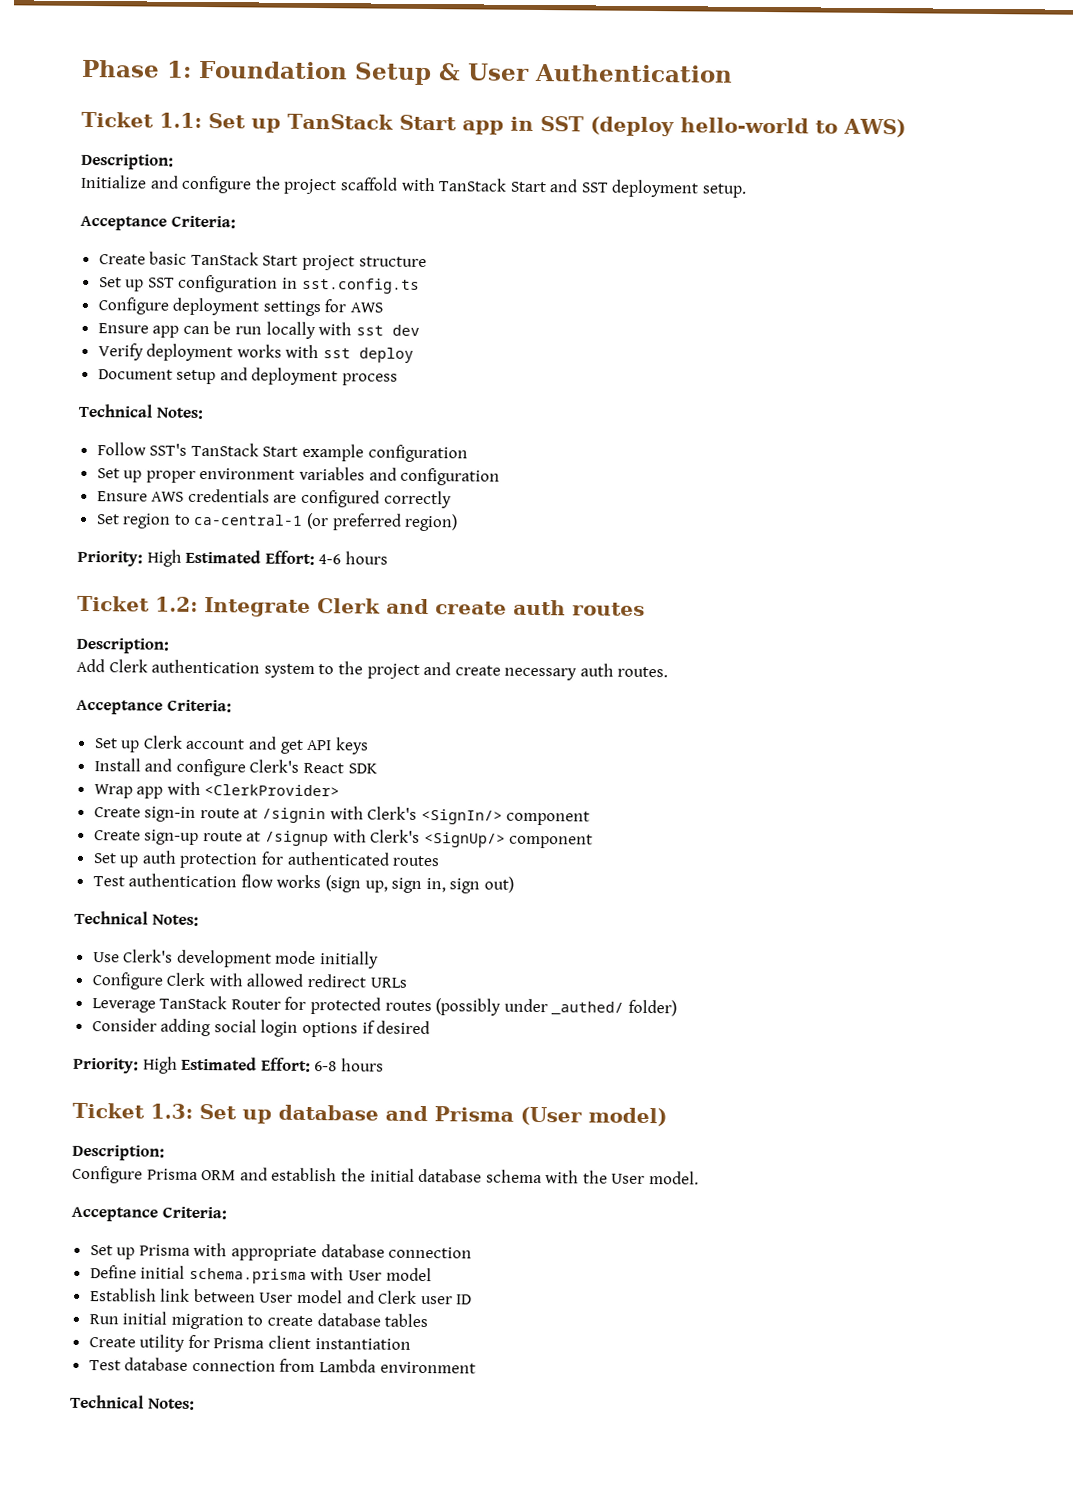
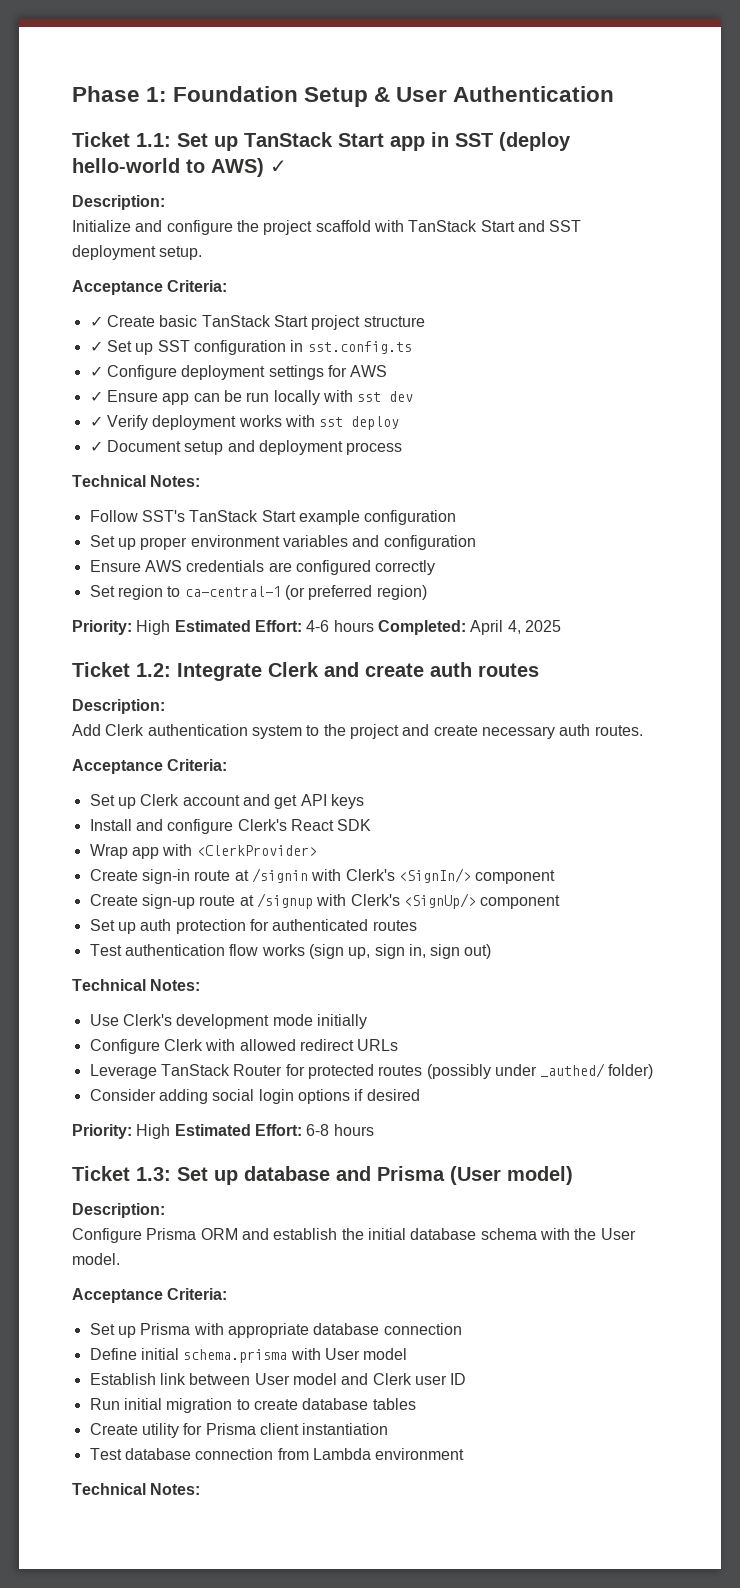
- Ticket 1.1: Set up TanStack Start app in SST (deploy hello-world to AWS)
+ Ticket 1.1: Set up TanStack Start app in SST (deploy hello-world to AWS) ✓
- Create basic TanStack Start project structure
+ ✓ Create basic TanStack Start project structure
- Set up SST configuration in sst.config.ts
+ ✓ Set up SST configuration in sst.config.ts
- Configure deployment settings for AWS
+ ✓ Configure deployment settings for AWS
- Ensure app can be run locally with sst dev
+ ✓ Ensure app can be run locally with sst dev
- Verify deployment works with sst deploy
+ ✓ Verify deployment works with sst deploy
- Document setup and deployment process
+ ✓ Document setup and deployment process
- Priority: High Estimated Effort: 4-6 hours
+ Priority: High Estimated Effort: 4-6 hours Completed: April 4, 2025

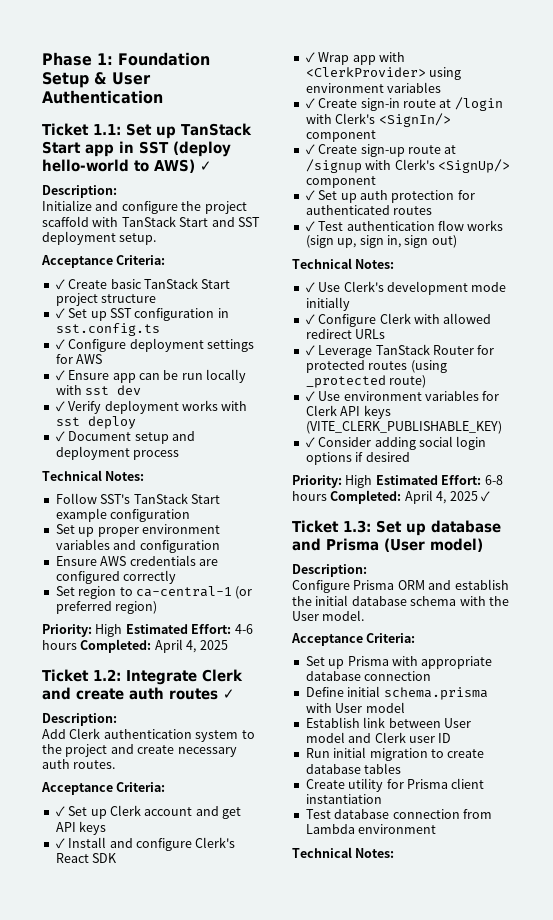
- Ticket 1.2: Integrate Clerk and create auth routes
+ Ticket 1.2: Integrate Clerk and create auth routes ✓
- Set up Clerk account and get API keys
+ ✓ Set up Clerk account and get API keys
- Install and configure Clerk's React SDK
+ ✓ Install and configure Clerk's React SDK
- Wrap app with <ClerkProvider>
- Create sign-in route at /signin with Clerk's <SignIn/> component
+ ✓ Wrap app with <ClerkProvider> using environment variables
+ ✓ Create sign-in route at /login with Clerk's <SignIn/> component
- Create sign-up route at /signup with Clerk's <SignUp/> component
+ ✓ Create sign-up route at /signup with Clerk's <SignUp/> component
- Set up auth protection for authenticated routes
+ ✓ Set up auth protection for authenticated routes
- Test authentication flow works (sign up, sign in, sign out)
+ ✓ Test authentication flow works (sign up, sign in, sign out)
- Use Clerk's development mode initially
+ ✓ Use Clerk's development mode initially
- Configure Clerk with allowed redirect URLs
+ ✓ Configure Clerk with allowed redirect URLs
- Leverage TanStack Router for protected routes (possibly under _authed/ folder)
- Consider adding social login options if desired
+ ✓ Leverage TanStack Router for protected routes (using _protected route)
+ ✓ Use environment variables for Clerk API keys (VITE_CLERK_PUBLISHABLE_KEY)
+ ✓ Consider adding social login options if desired
- Priority: High Estimated Effort: 6-8 hours
+ Priority: High Estimated Effort: 6-8 hours Completed: April 4, 2025 ✓

